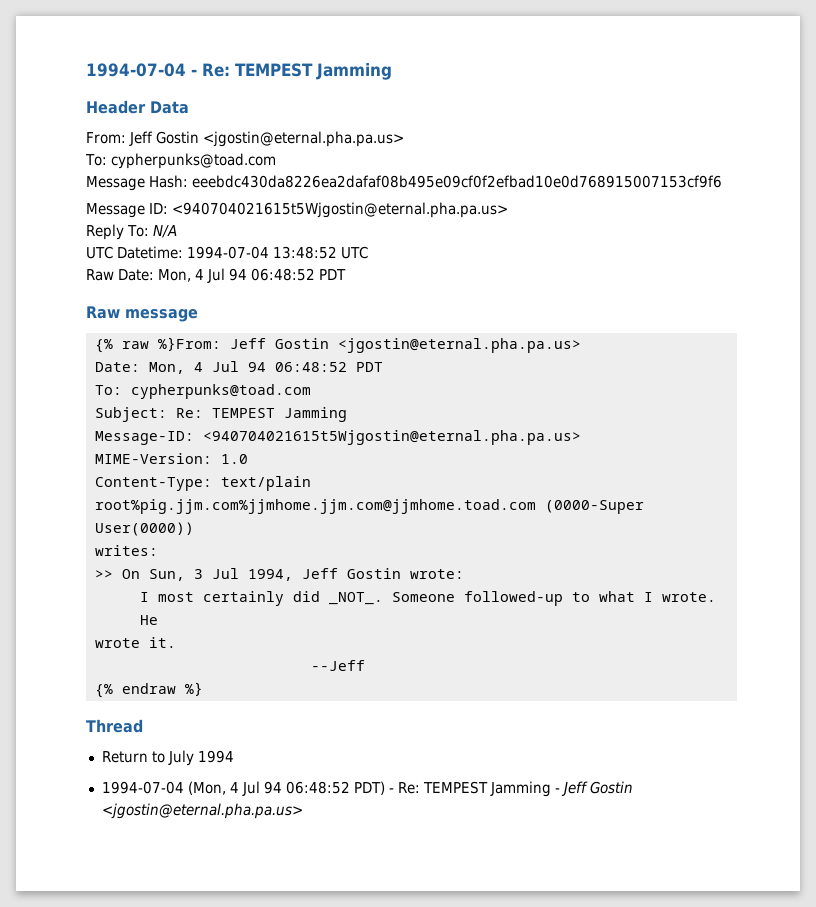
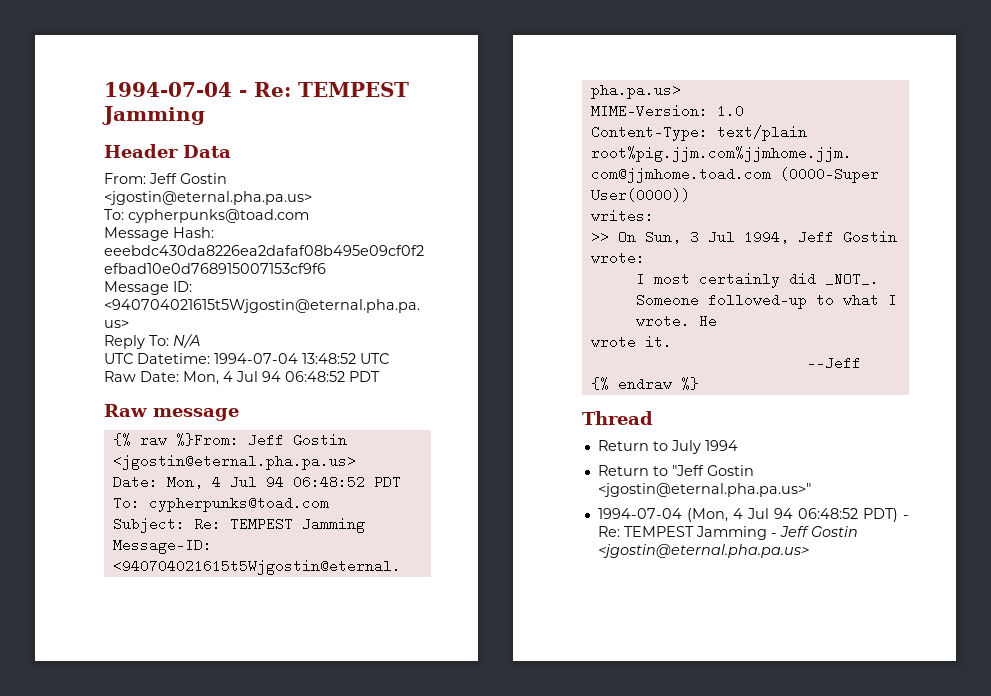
+ Return to "Jeff Gostin <jgostin@eternal.pha.pa.us>"

